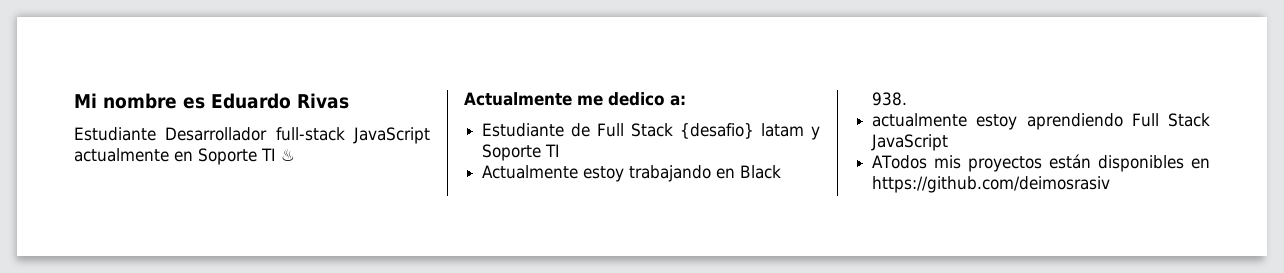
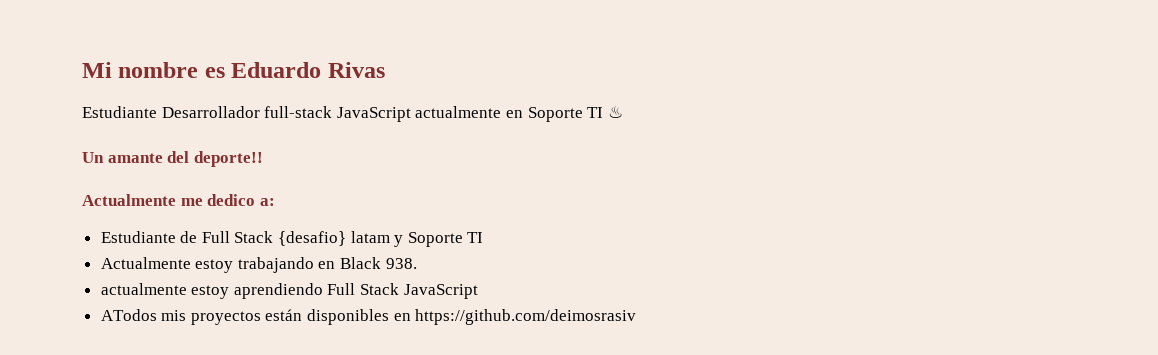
+ Un amante del deporte!!

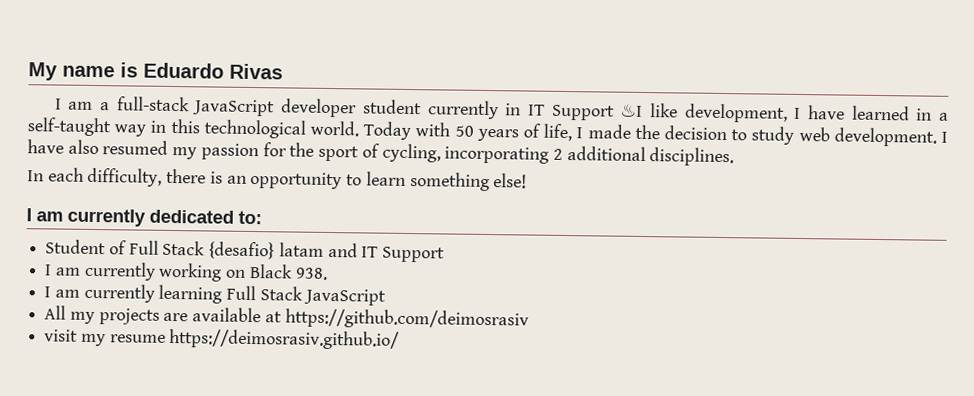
- Mi nombre es Eduardo Rivas
+ My name is Eduardo Rivas
- Estudiante Desarrollador full-stack JavaScript actualmente en Soporte TI ♨
- Un amante del deporte!!
- Actualmente me dedico a:
- Estudiante de Full Stack {desafio} latam y Soporte TI
- Actualmente estoy trabajando en Black 938.
- actualmente estoy aprendiendo Full Stack JavaScript
- ATodos mis proyectos están disponibles en https://github.com/deimosrasiv
+ I am a full-stack JavaScript developer student currently in IT Support ♨I like development, I have learned in a self-taught way in this technological world. Today with 50 years of life, I made the decision to study web development. I have also resumed my passion for the sport of cycling, incorporating 2 additional disciplines.
+ In each difficulty, there is an opportunity to learn something else!
+ I am currently dedicated to:
+ Student of Full Stack {desafio} latam and IT Support
+ I am currently working on Black 938.
+ I am currently learning Full Stack JavaScript
+ All my projects are available at https://github.com/deimosrasiv
+ visit my resume https://deimosrasiv.github.io/

